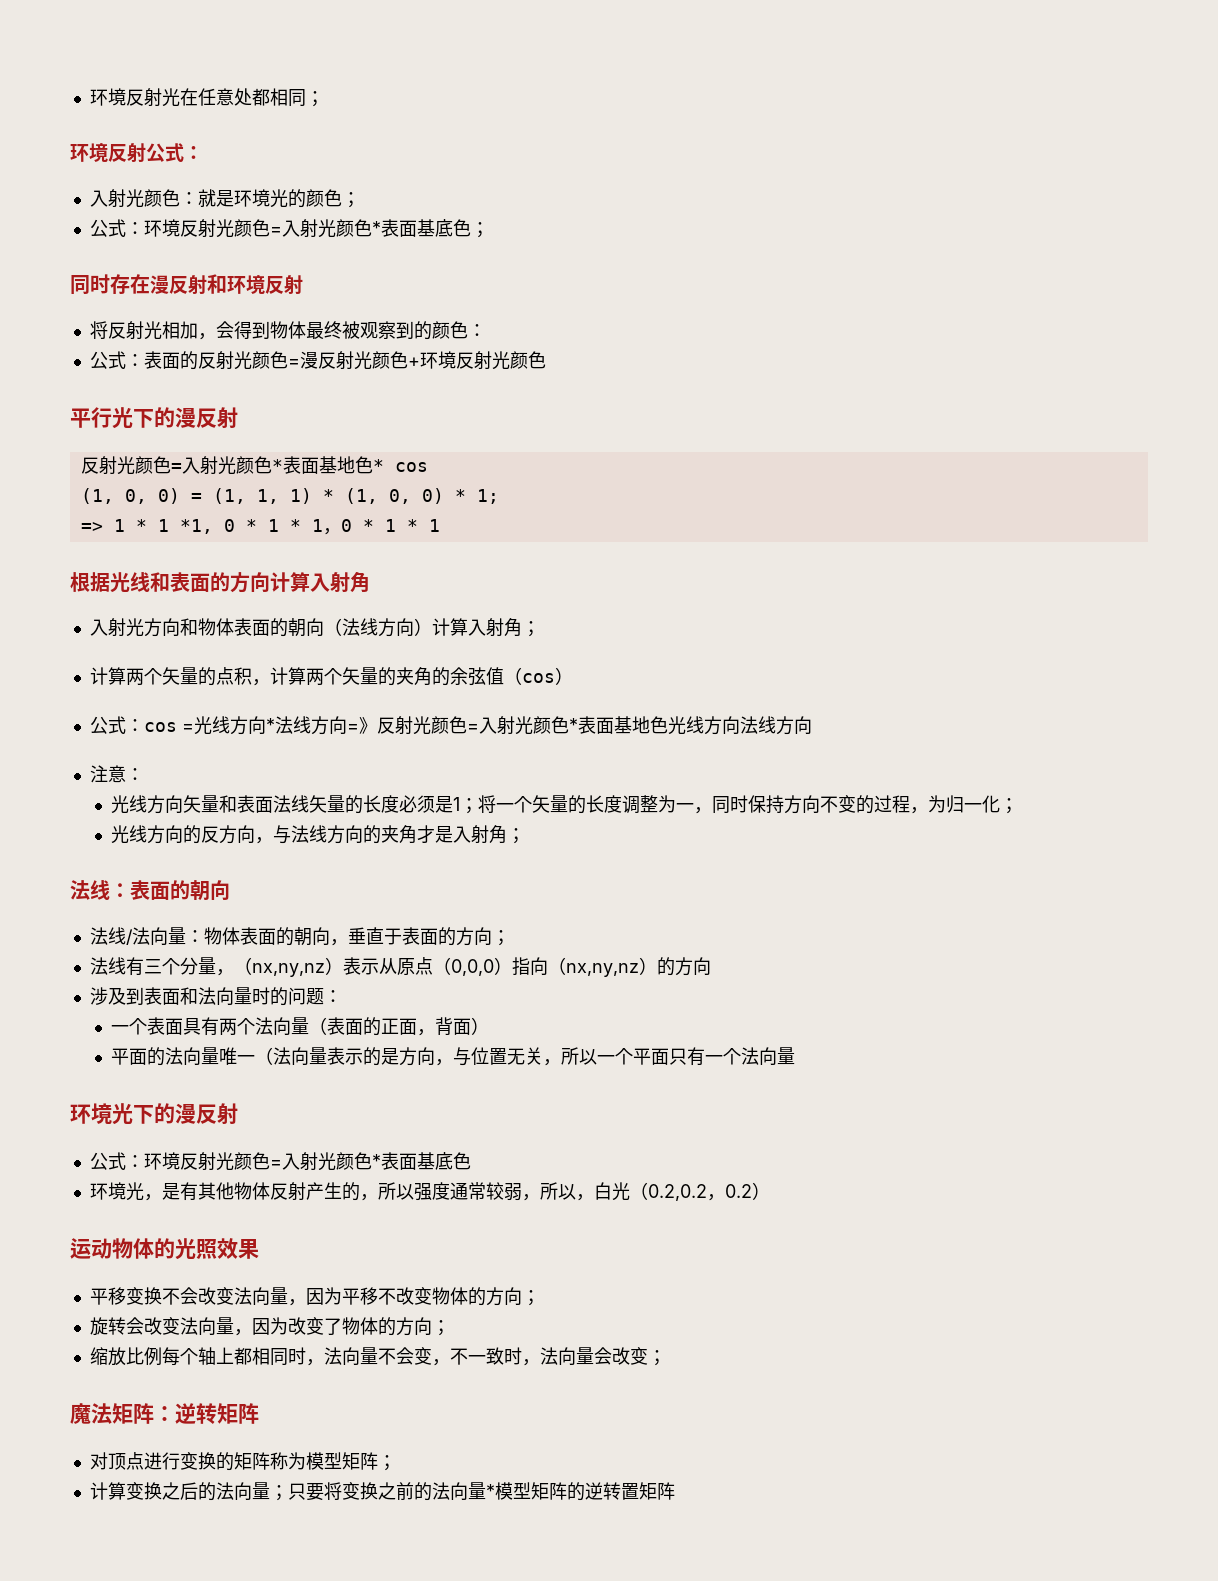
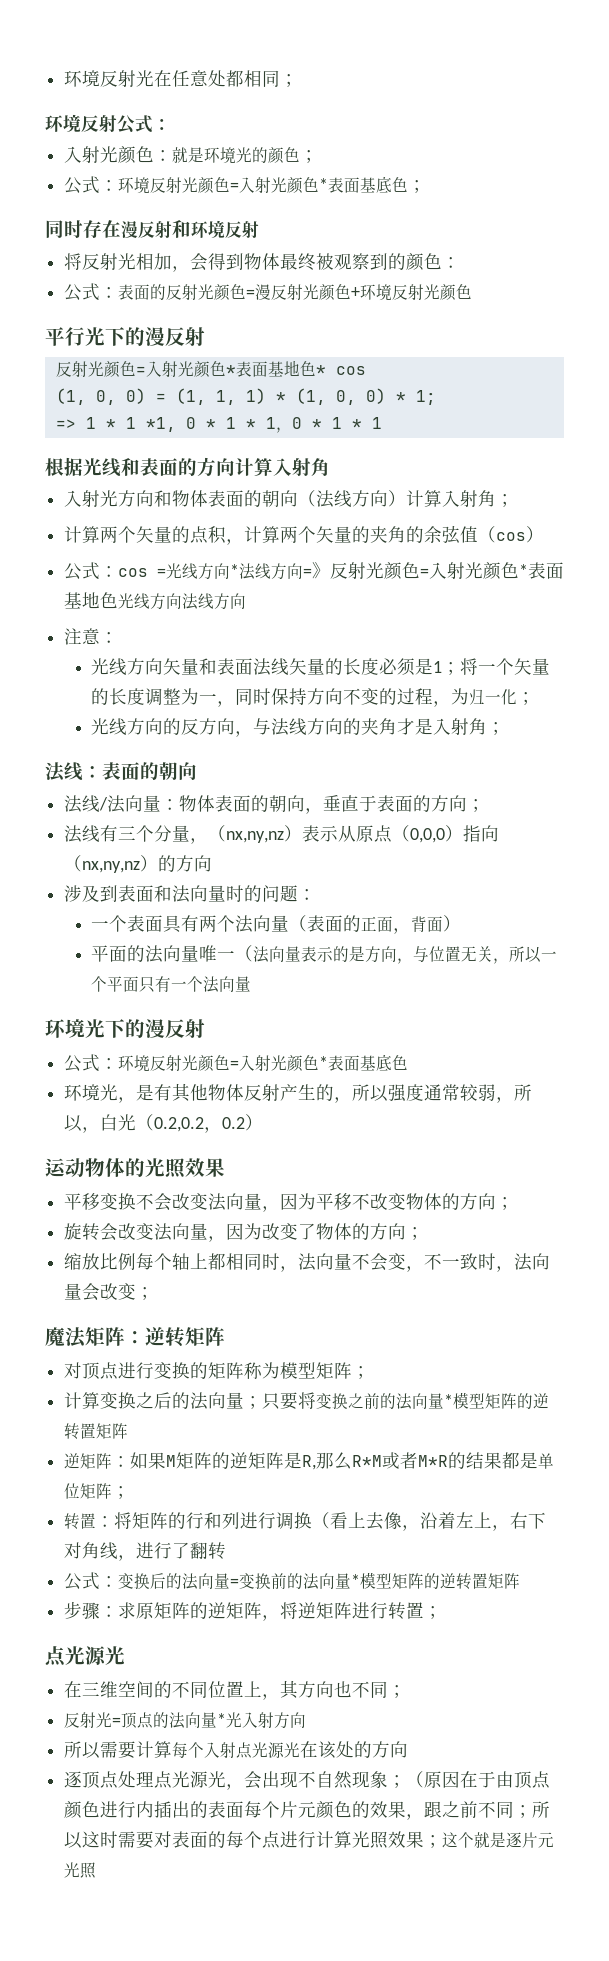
+ 逆矩阵：如果M矩阵的逆矩阵是R,那么R*M或者M*R的结果都是单位矩阵；
+ 转置：将矩阵的行和列进行调换（看上去像，沿着左上，右下对角线，进行了翻转
+ 公式：变换后的法向量=变换前的法向量*模型矩阵的逆转置矩阵
+ 步骤：求原矩阵的逆矩阵，将逆矩阵进行转置；
+ 点光源光
+ 在三维空间的不同位置上，其方向也不同；
+ 反射光=顶点的法向量*光入射方向
+ 所以需要计算每个入射点光源光在该处的方向
+ 逐顶点处理点光源光，会出现不自然现象；（原因在于由顶点颜色进行内插出的表面每个片元颜色的效果，跟之前不同；所以这时需要对表面的每个点进行计算光照效果；这个就是逐片元光照

